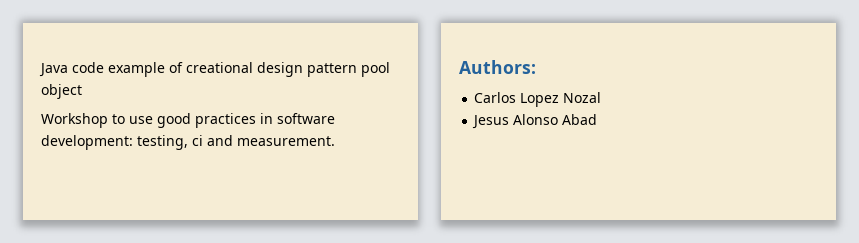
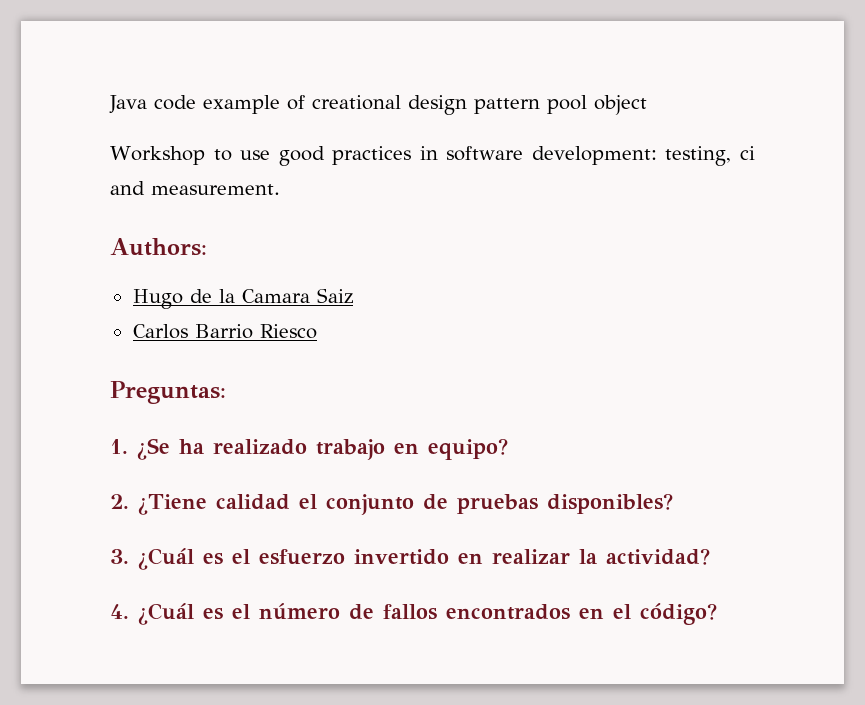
- Carlos Lopez Nozal
- Jesus Alonso Abad
+ Hugo de la Camara Saiz
+ Carlos Barrio Riesco
+ Preguntas:
+ 1. ¿Se ha realizado trabajo en equipo?
+ 2. ¿Tiene calidad el conjunto de pruebas disponibles?
+ 3. ¿Cuál es el esfuerzo invertido en realizar la actividad?
+ 4. ¿Cuál es el número de fallos encontrados en el código?

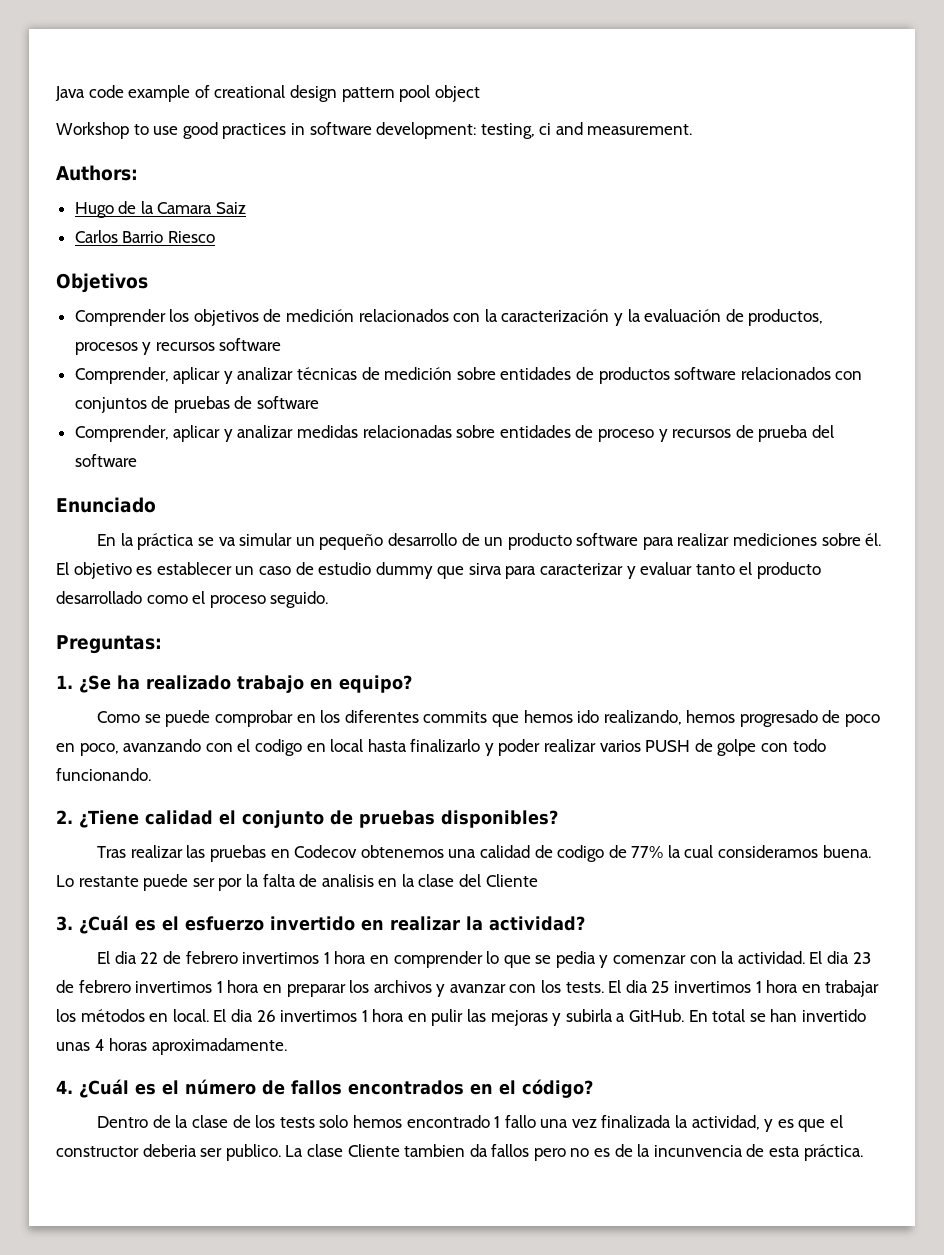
+ Objetivos
+ Comprender los objetivos de medición relacionados con la caracterización y la evaluación de productos, procesos y recursos software
+ Comprender, aplicar y analizar técnicas de medición sobre entidades de productos software relacionados con conjuntos de pruebas de software
+ Comprender, aplicar y analizar medidas relacionadas sobre entidades de proceso y recursos de prueba del software
+ Enunciado
+ En la práctica se va simular un pequeño desarrollo de un producto software para realizar mediciones sobre él. El objetivo es establecer un caso de estudio dummy que sirva para caracterizar y evaluar tanto el producto desarrollado como el proceso seguido.
+ Como se puede comprobar en los diferentes commits que hemos ido realizando, hemos progresado de poco en poco, avanzando con el codigo en local hasta finalizarlo y poder realizar varios PUSH de golpe con todo funcionando.
+ Tras realizar las pruebas en Codecov obtenemos una calidad de codigo de 77% la cual consideramos buena. Lo restante puede ser por la falta de analisis en la clase del Cliente
+ El dia 22 de febrero invertimos 1 hora en comprender lo que se pedia y comenzar con la actividad. El dia 23 de febrero invertimos 1 hora en preparar los archivos y avanzar con los tests. El dia 25 invertimos 1 hora en trabajar los métodos en local. El dia 26 invertimos 1 hora en pulir las mejoras y subirla a GitHub. En total se han invertido unas 4 horas aproximadamente.
+ Dentro de la clase de los tests solo hemos encontrado 1 fallo una vez finalizada la actividad, y es que el constructor deberia ser publico. La clase Cliente tambien da fallos pero no es de la incunvencia de esta práctica.

